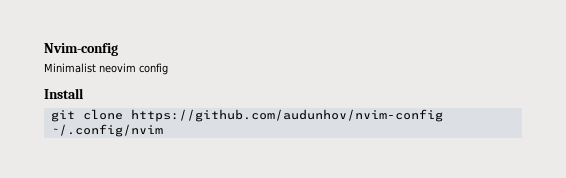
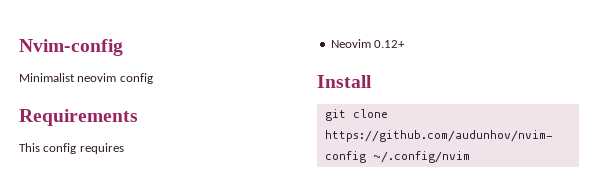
+ Requirements
+ This config requires
+ Neovim 0.12+

